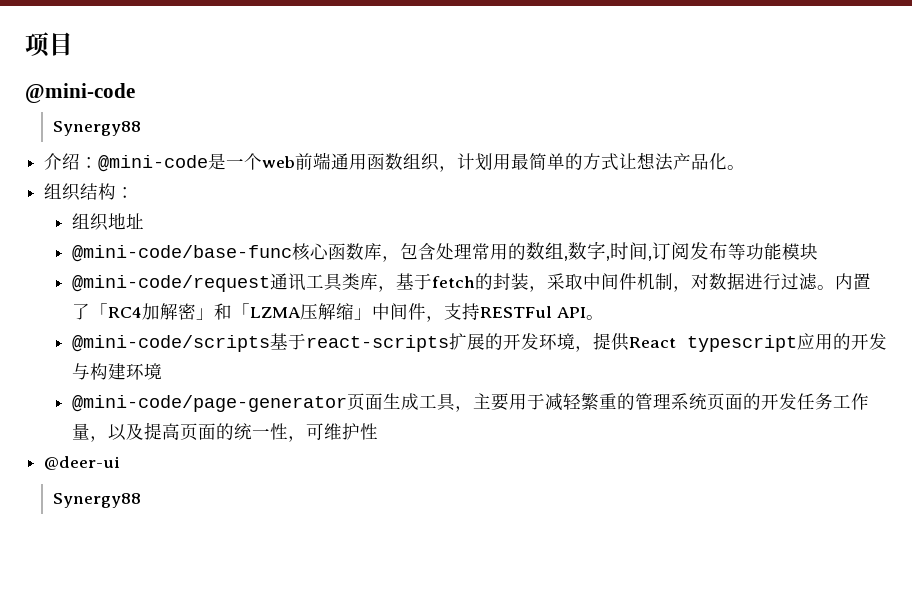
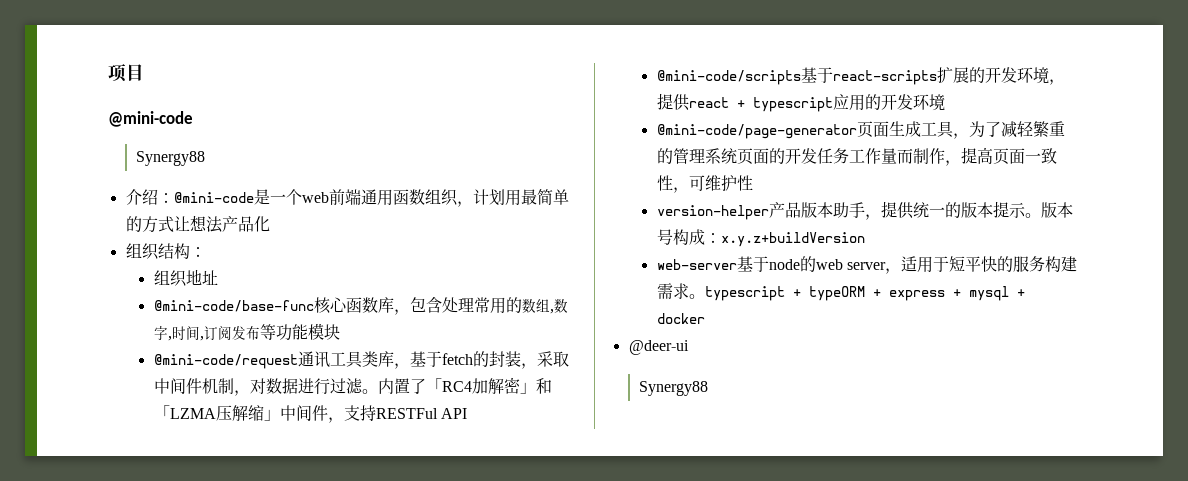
- 介绍：@mini-code是一个web前端通用函数组织，计划用最简单的方式让想法产品化。
+ 介绍：@mini-code是一个web前端通用函数组织，计划用最简单的方式让想法产品化
- 内置了「RC4加解密」和「LZMA压解缩」中间件，支持RESTFul API。
+ 内置了「RC4加解密」和「LZMA压解缩」中间件，支持RESTFul API
- @mini-code/scripts基于react-scripts扩展的开发环境，提供React typescript应用的开发与构建环境
+ @mini-code/scripts基于react-scripts扩展的开发环境，提供react + typescript应用的开发环境
- @mini-code/page-generator页面生成工具，主要用于减轻繁重的管理系统页面的开发任务工作量，以及提高页面的统一性，可维护性
+ @mini-code/page-generator页面生成工具，为了减轻繁重的管理系统页面的开发任务工作量而制作，提高页面一致性，可维护性
+ version-helper产品版本助手，提供统一的版本提示。版本号构成：x.y.z+buildVersion
+ web-server基于node的web server，适用于短平快的服务构建需求。typescript + typeORM + express + mysql + docker

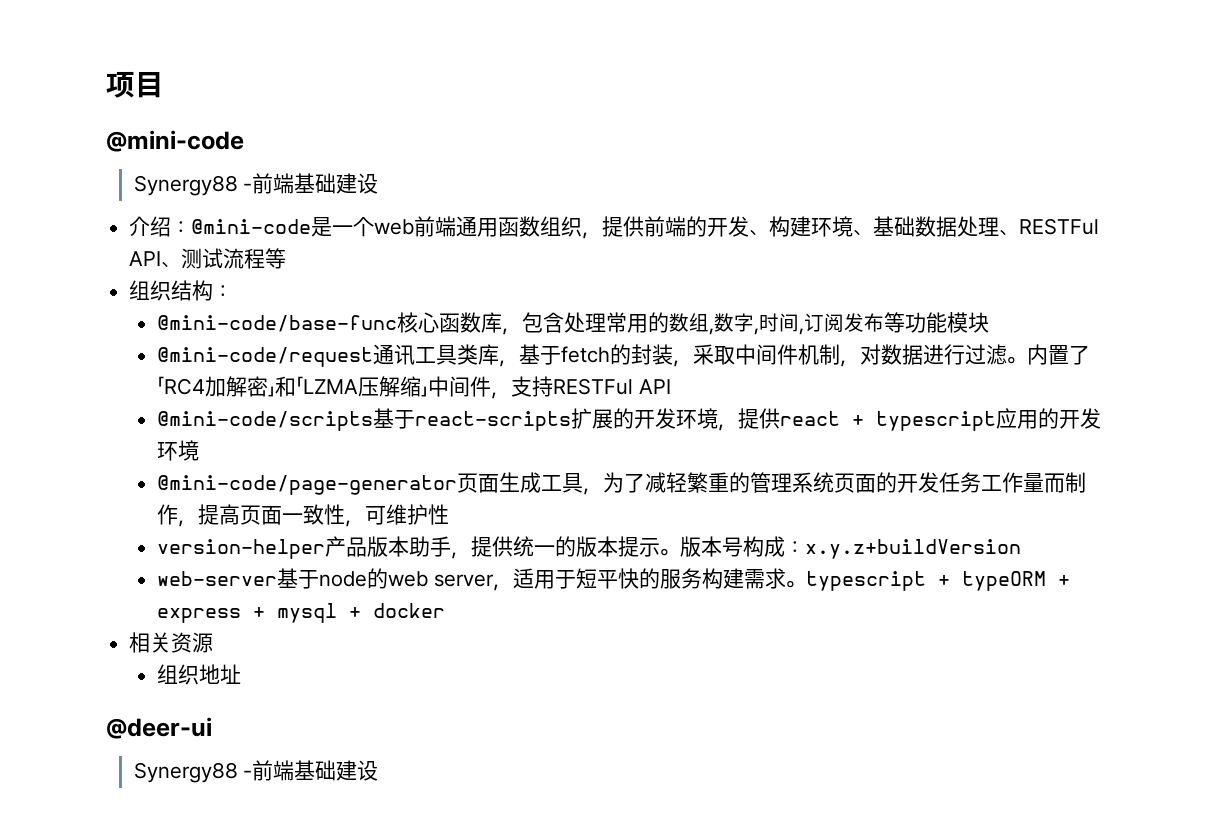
  项目
  @mini-code
- Synergy88
+ Synergy88 -前端基础建设
- 介绍：@mini-code是一个web前端通用函数组织，计划用最简单的方式让想法产品化
+ 介绍：@mini-code是一个web前端通用函数组织，提供前端的开发、构建环境、基础数据处理、RESTFul API、测试流程等
- 组织地址
+ 相关资源
+ 组织地址
  @deer-ui
- Synergy88
+ Synergy88 -前端基础建设

